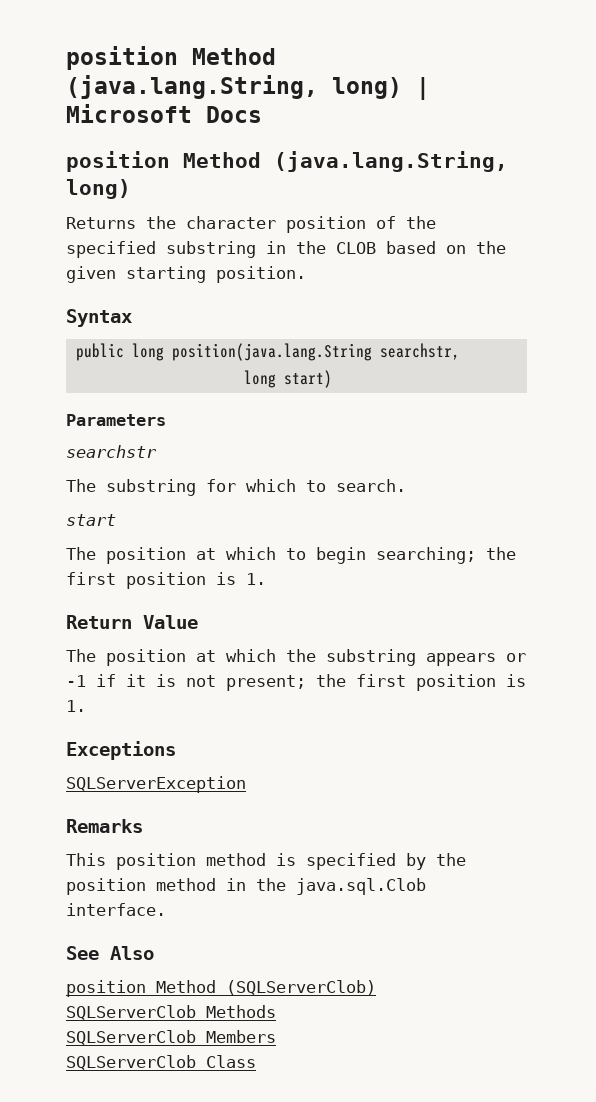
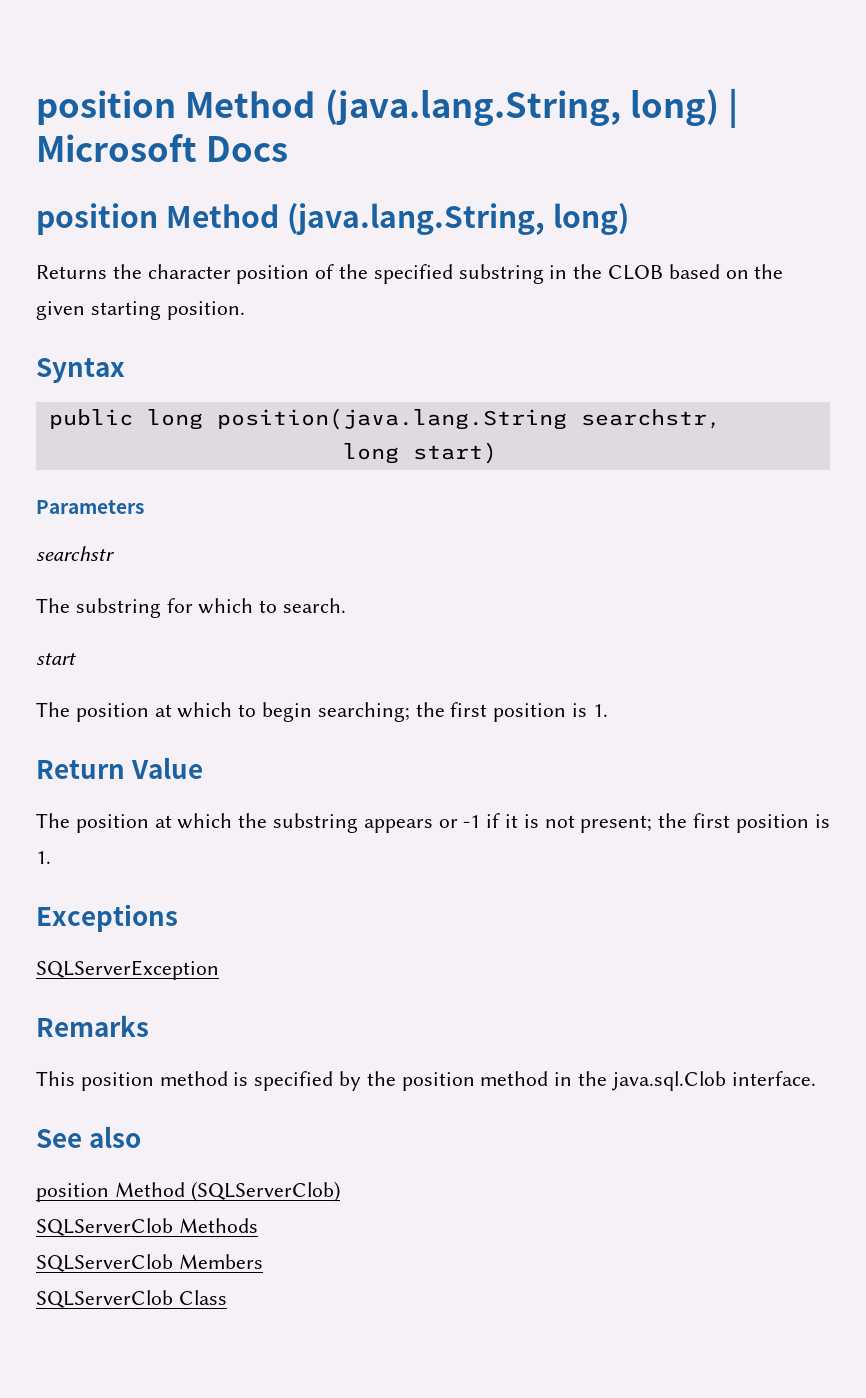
- See Also
+ See also

